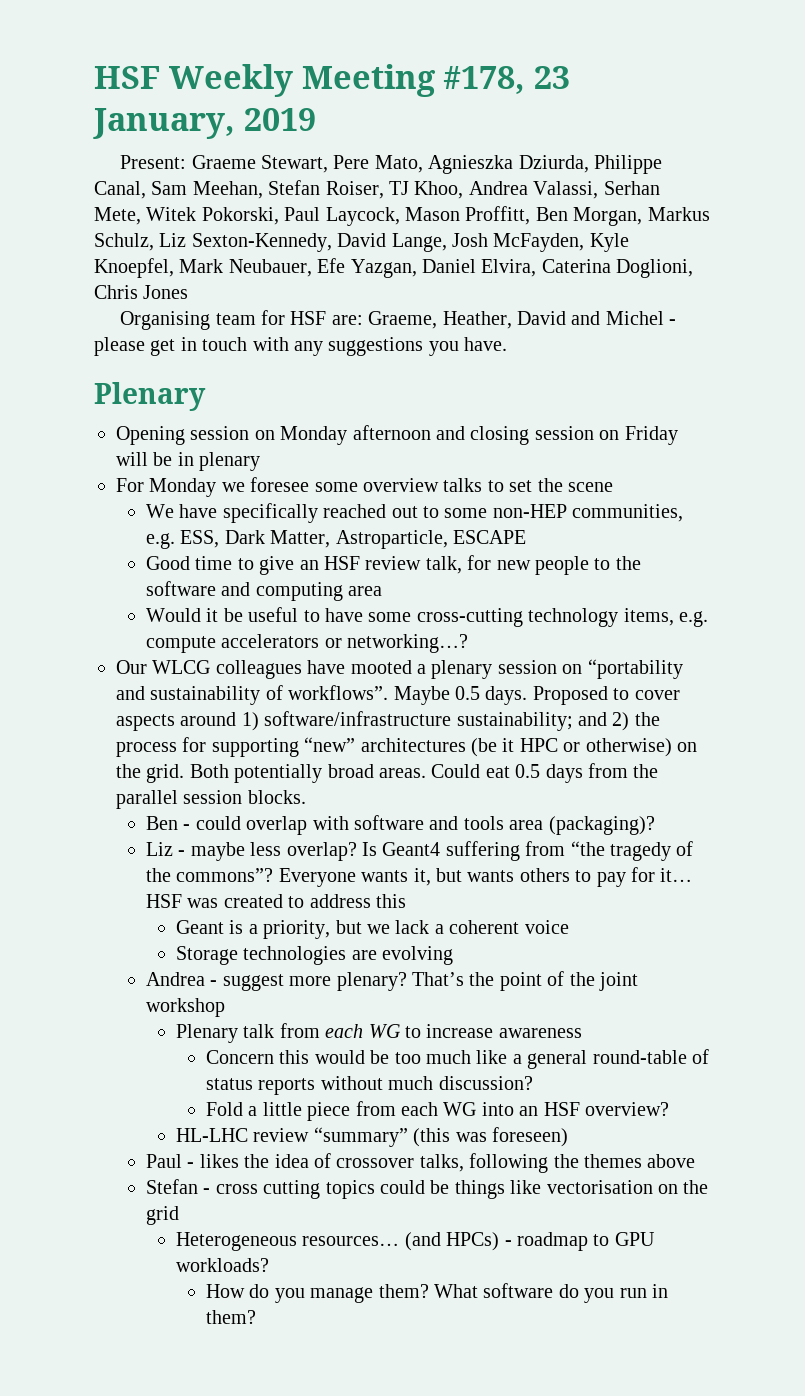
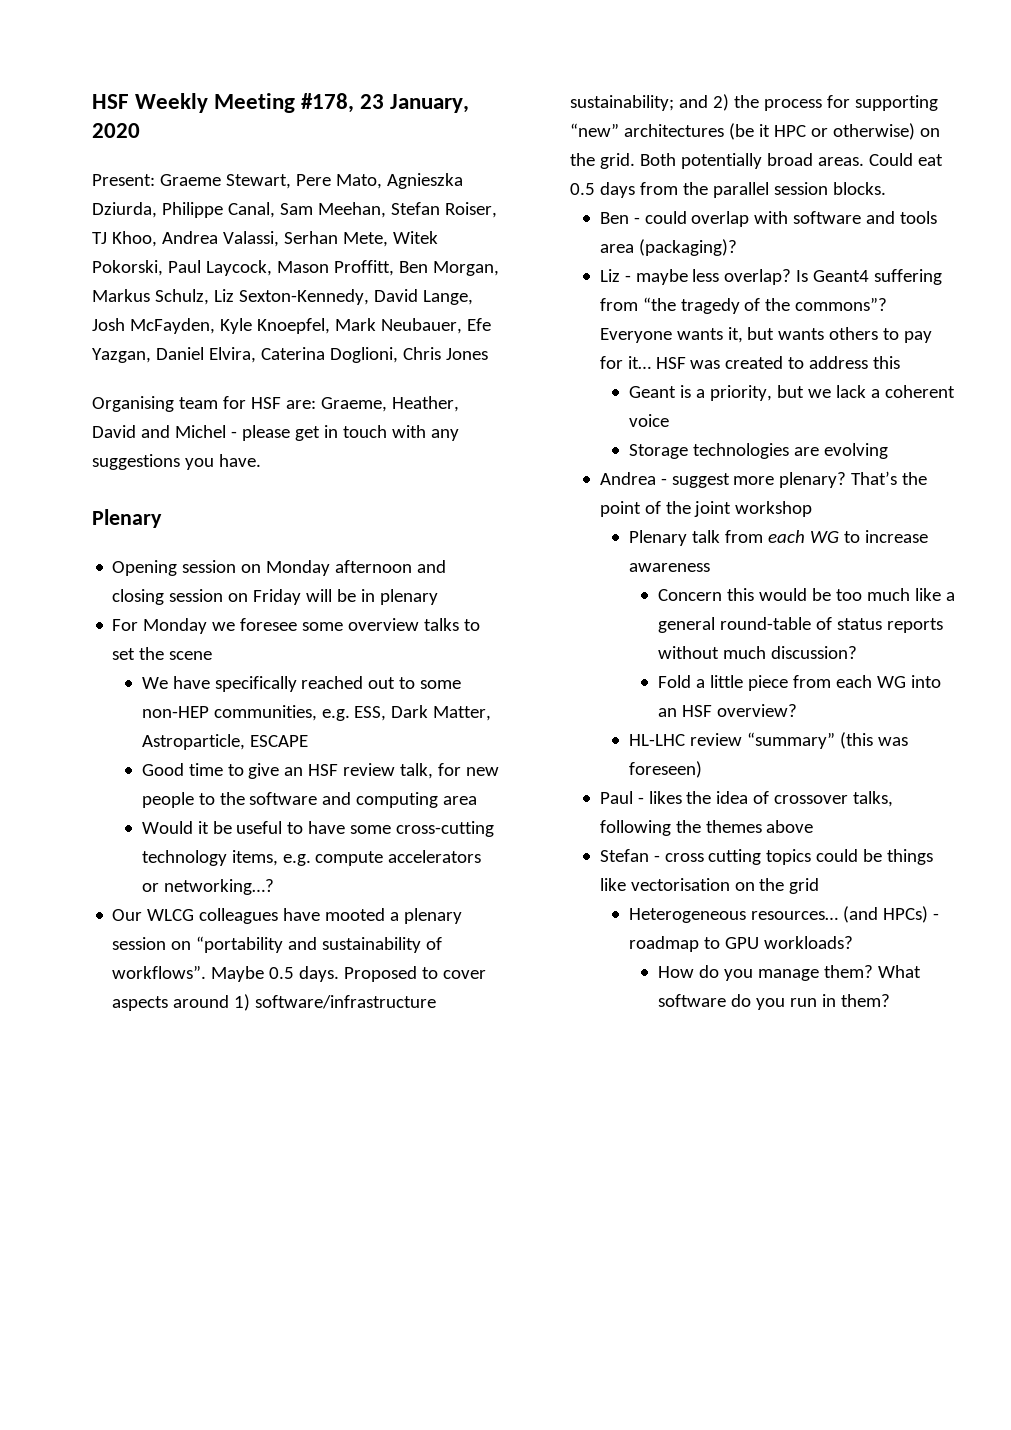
- HSF Weekly Meeting #178, 23 January, 2019
+ HSF Weekly Meeting #178, 23 January, 2020

